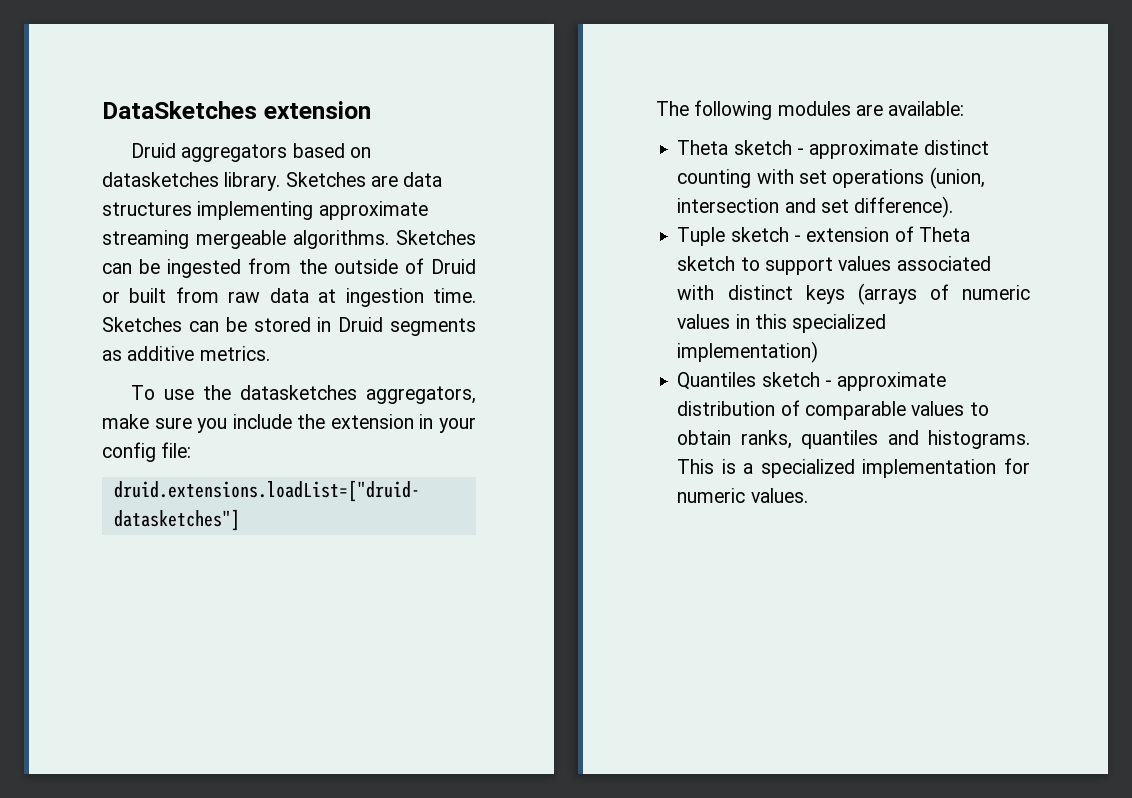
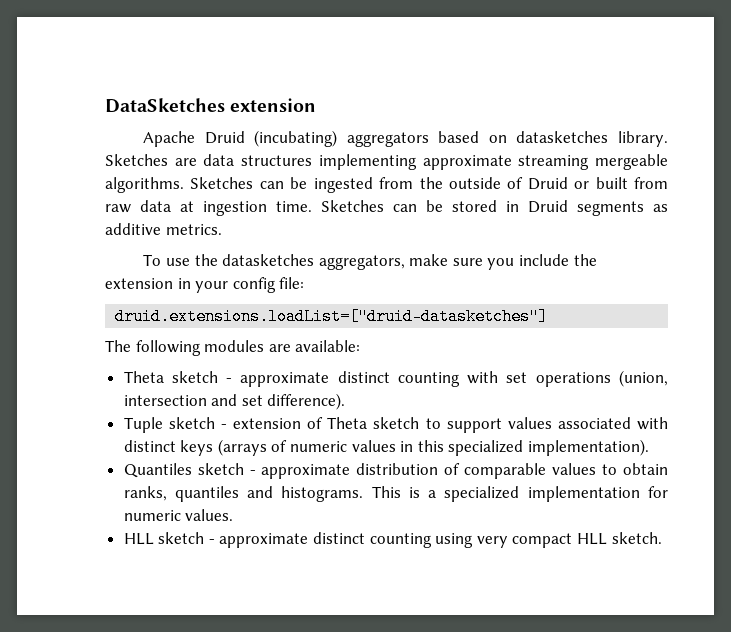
- Druid aggregators based on datasketches library.
+ Apache Druid (incubating) aggregators based on datasketches library.
- Tuple sketch - extension of Theta sketch to support values associated with distinct keys (arrays of numeric values in this specialized implementation)
+ Tuple sketch - extension of Theta sketch to support values associated with distinct keys (arrays of numeric values in this specialized implementation).
+ HLL sketch - approximate distinct counting using very compact HLL sketch.

